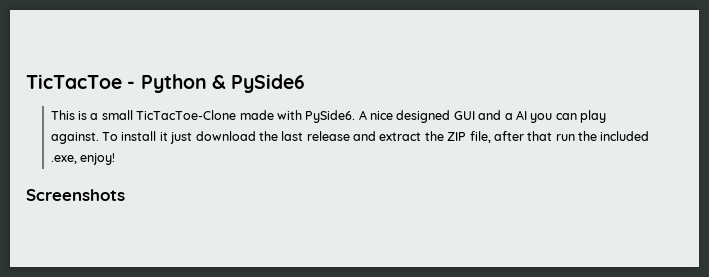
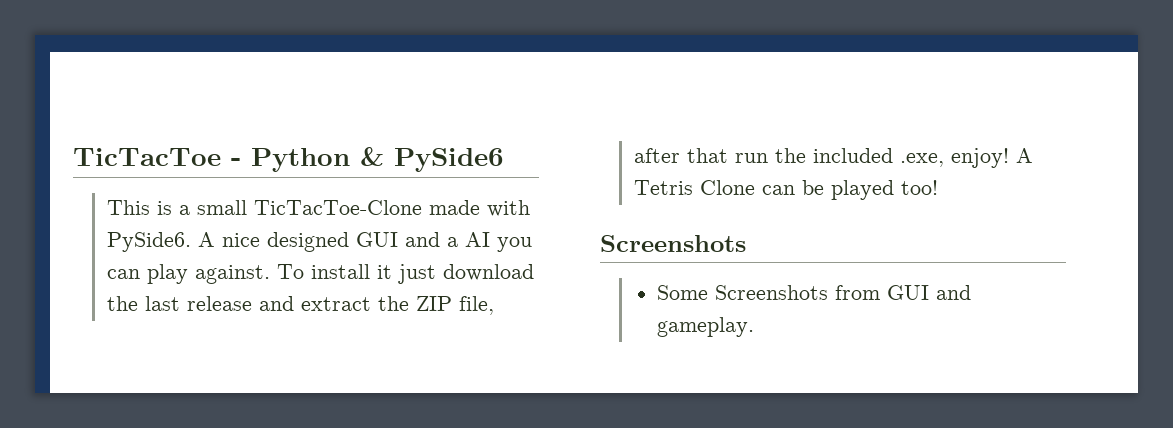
- To install it just download the last release and extract the ZIP file, after that run the included .exe, enjoy!
+ To install it just download the last release and extract the ZIP file, after that run the included .exe, enjoy! A Tetris Clone can be played too!
  Screenshots
+ Some Screenshots from GUI and gameplay.

